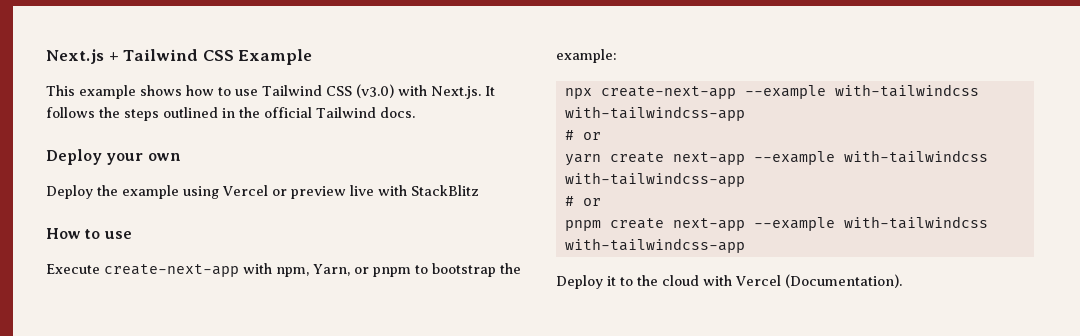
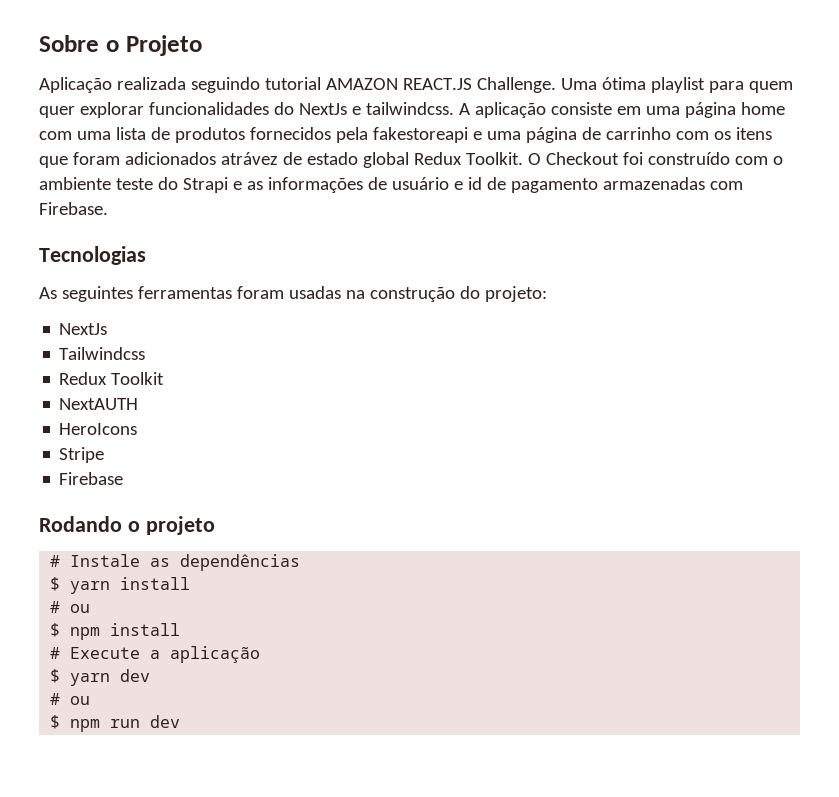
- Next.js + Tailwind CSS Example
- This example shows how to use Tailwind CSS (v3.0) with Next.js. It follows the steps outlined in the official Tailwind docs.
- Deploy your own
- Deploy the example using Vercel or preview live with StackBlitz
- How to use
- Execute create-next-app with npm, Yarn, or pnpm to bootstrap the example:
- npx create-next-app --example with-tailwindcss with-tailwindcss-app
- # or
- yarn create next-app --example with-tailwindcss with-tailwindcss-app
- # or
- pnpm create next-app --example with-tailwindcss with-tailwindcss-app
- Deploy it to the cloud with Vercel (Documentation).
+ Sobre o Projeto
+ Aplicação realizada seguindo tutorial AMAZON REACT.JS Challenge. Uma ótima playlist para quem quer explorar funcionalidades do NextJs e tailwindcss. A aplicação consiste em uma página home com uma lista de produtos fornecidos pela fakestoreapi e uma página de carrinho com os itens que foram adicionados atrávez de estado global Redux Toolkit. O Checkout foi construído com o ambiente teste do Strapi e as informações de usuário e id de pagamento armazenadas com Firebase.
+ Tecnologias
+ As seguintes ferramentas foram usadas na construção do projeto:
+ NextJs
+ Tailwindcss
+ Redux Toolkit
+ NextAUTH
+ HeroIcons
+ Stripe
+ Firebase
+ Rodando o projeto
+ # Instale as dependências
+ $ yarn install
+ # ou
+ $ npm install
+ # Execute a aplicação
+ $ yarn dev
+ # ou
+ $ npm run dev

